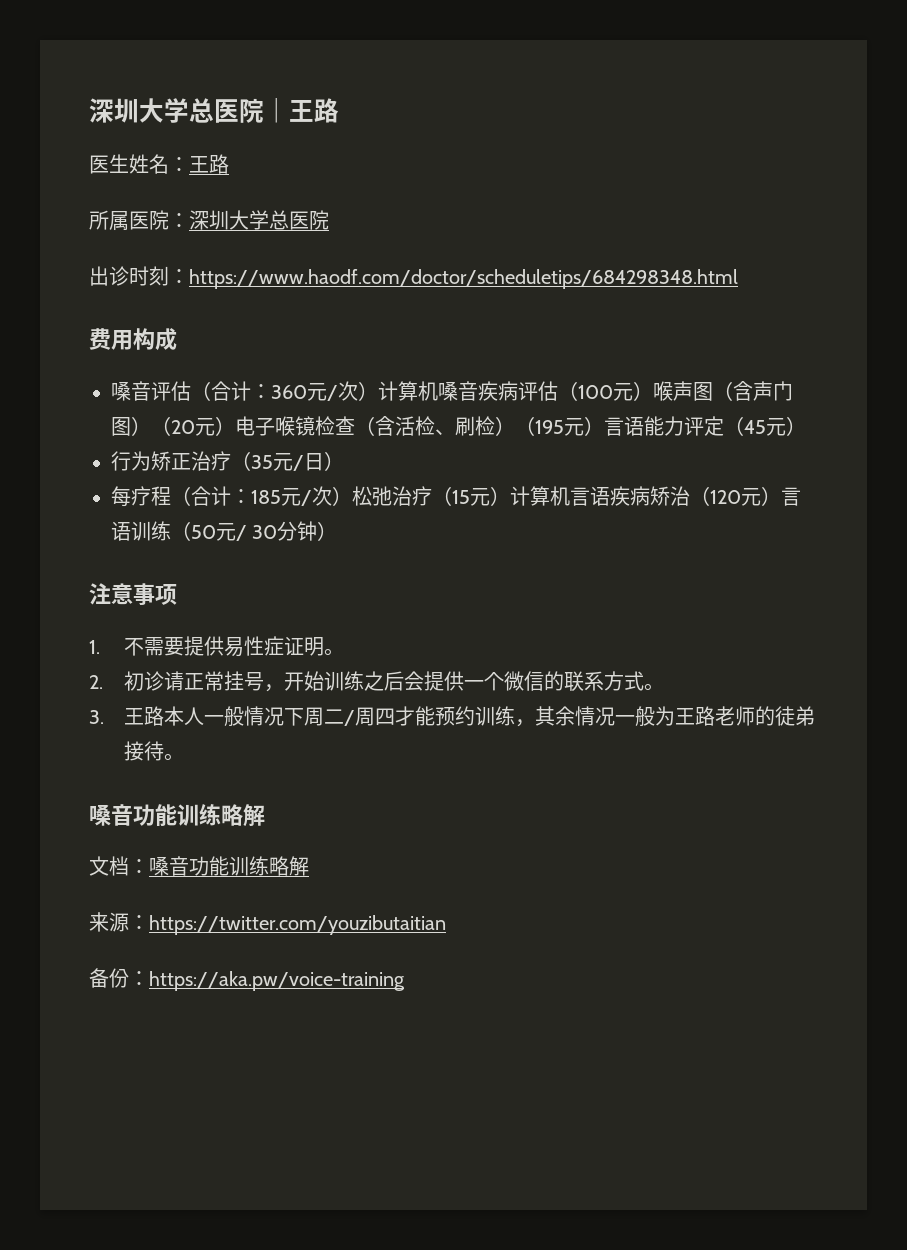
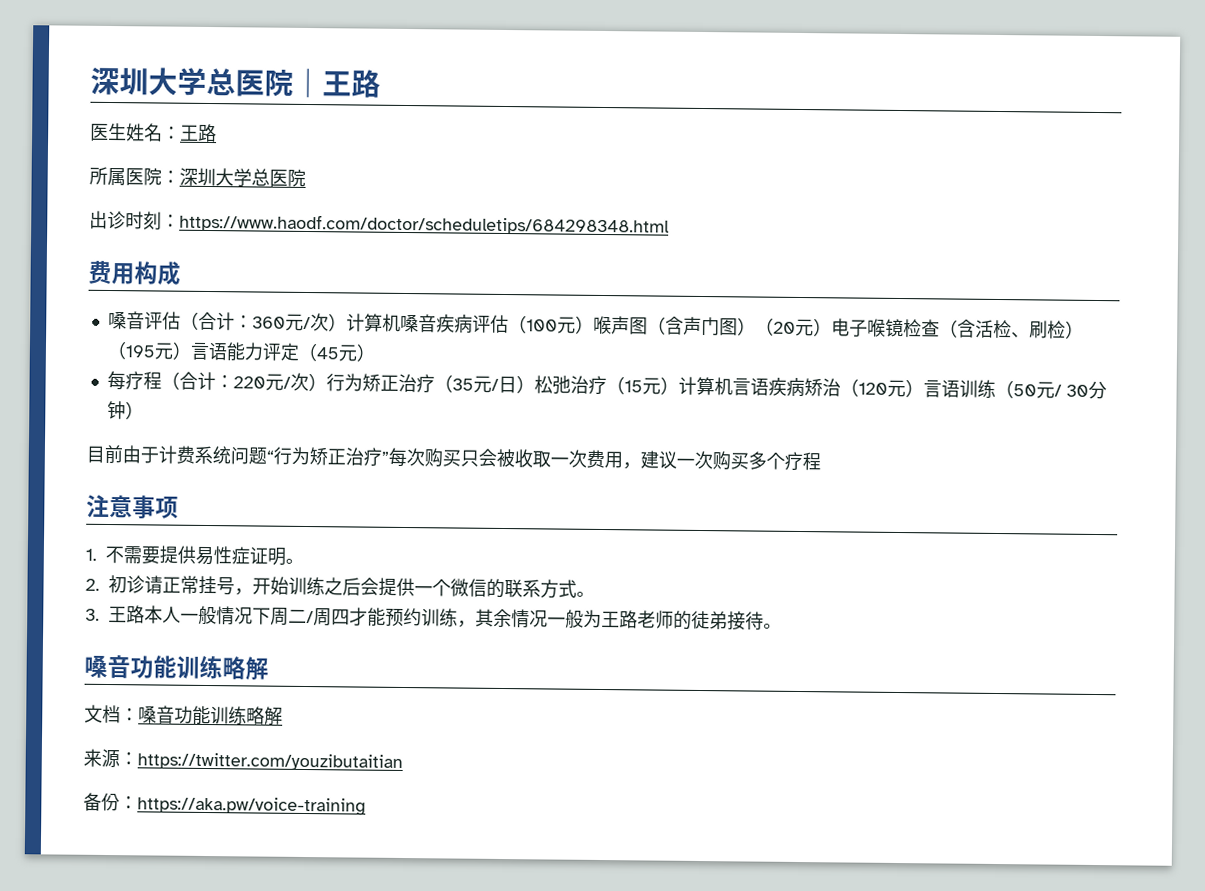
- 行为矫正治疗（35元/日）
- 每疗程（合计：185元/次）松弛治疗（15元）计算机言语疾病矫治（120元）言语训练（50元/ 30分钟）
+ 每疗程（合计：220元/次）行为矫正治疗（35元/日）松弛治疗（15元）计算机言语疾病矫治（120元）言语训练（50元/ 30分钟）
+ 目前由于计费系统问题“行为矫正治疗”每次购买只会被收取一次费用，建议一次购买多个疗程

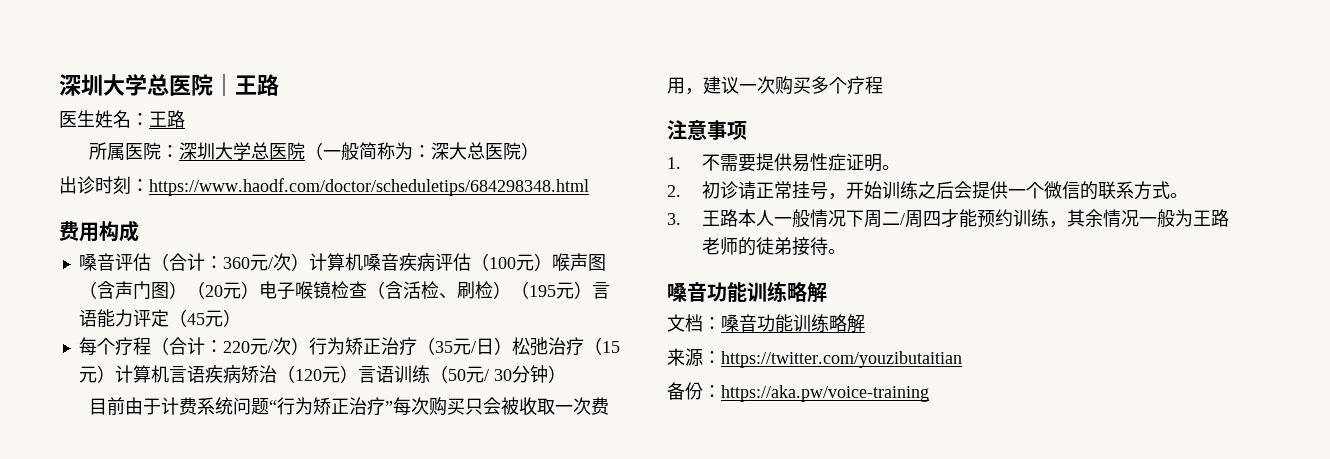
- 所属医院：深圳大学总医院
+ 所属医院：深圳大学总医院（一般简称为：深大总医院）
- 每疗程（合计：220元/次）行为矫正治疗（35元/日）松弛治疗（15元）计算机言语疾病矫治（120元）言语训练（50元/ 30分钟）
+ 每个疗程（合计：220元/次）行为矫正治疗（35元/日）松弛治疗（15元）计算机言语疾病矫治（120元）言语训练（50元/ 30分钟）

